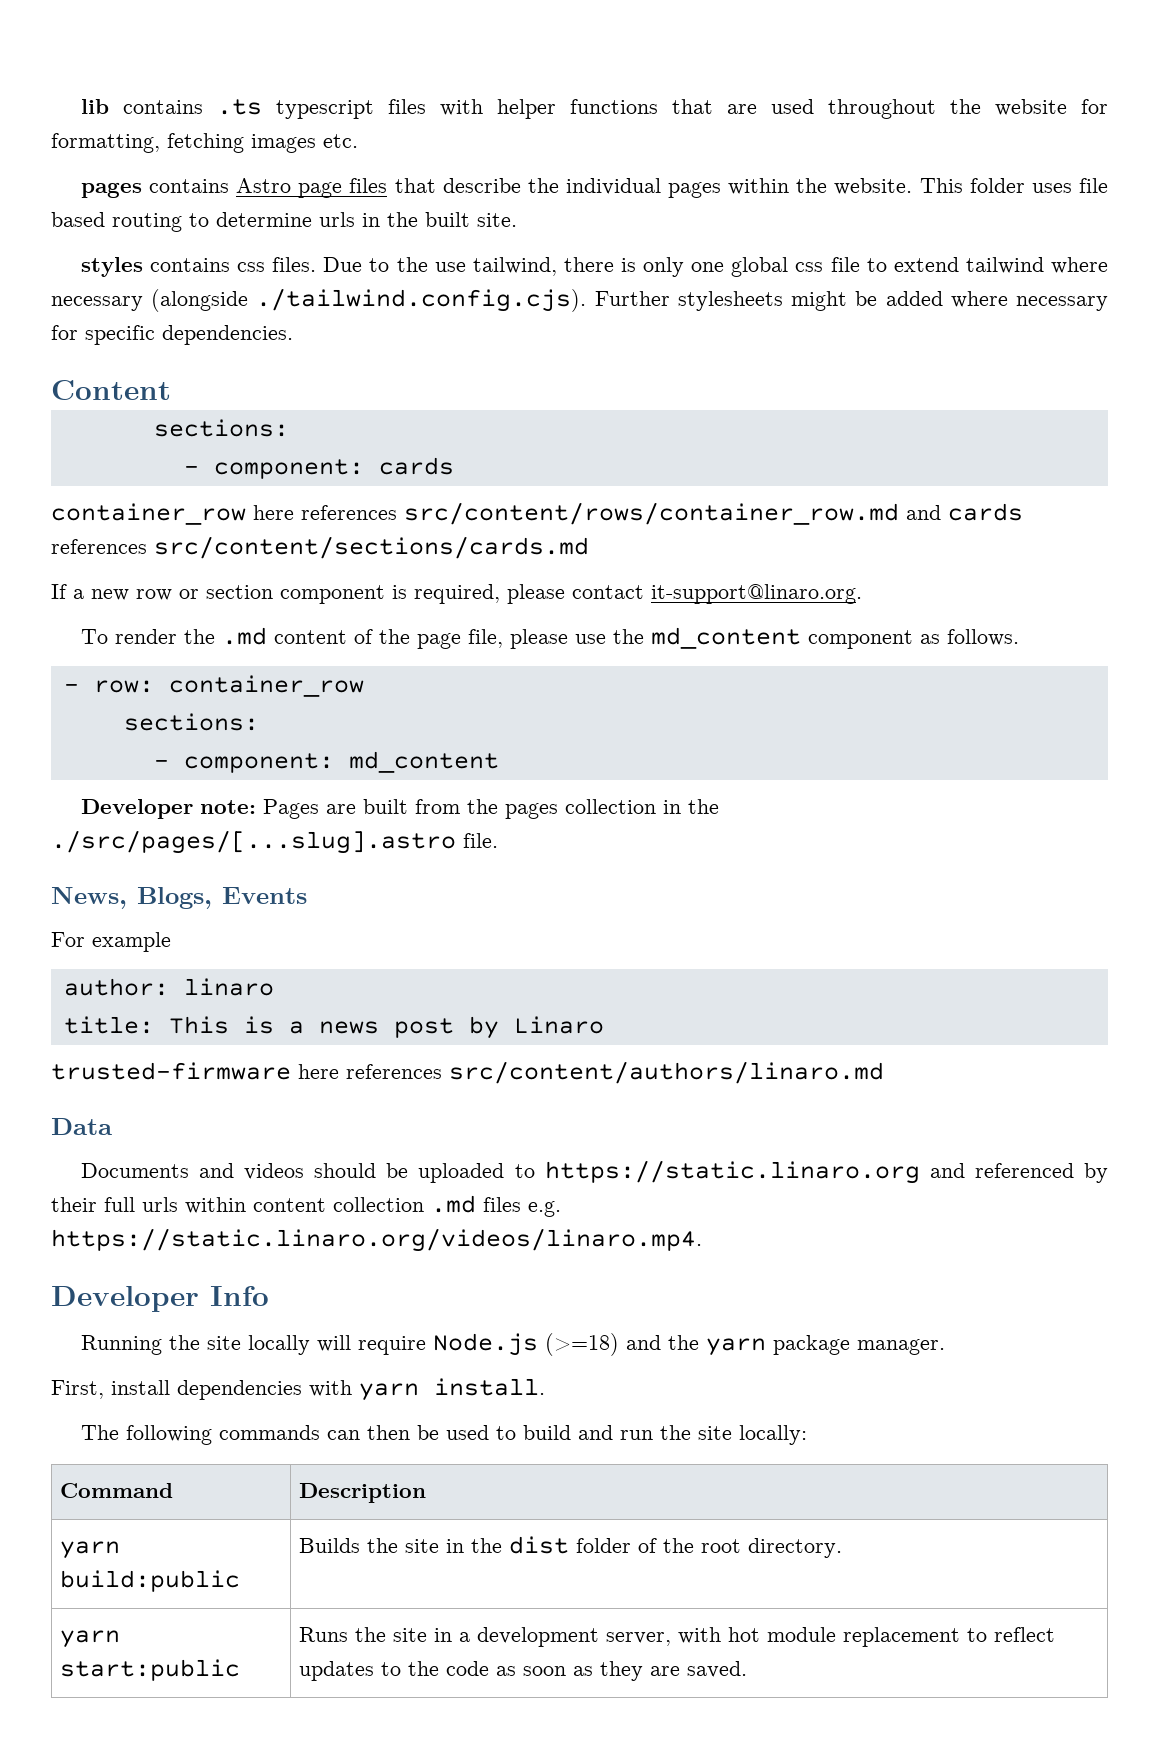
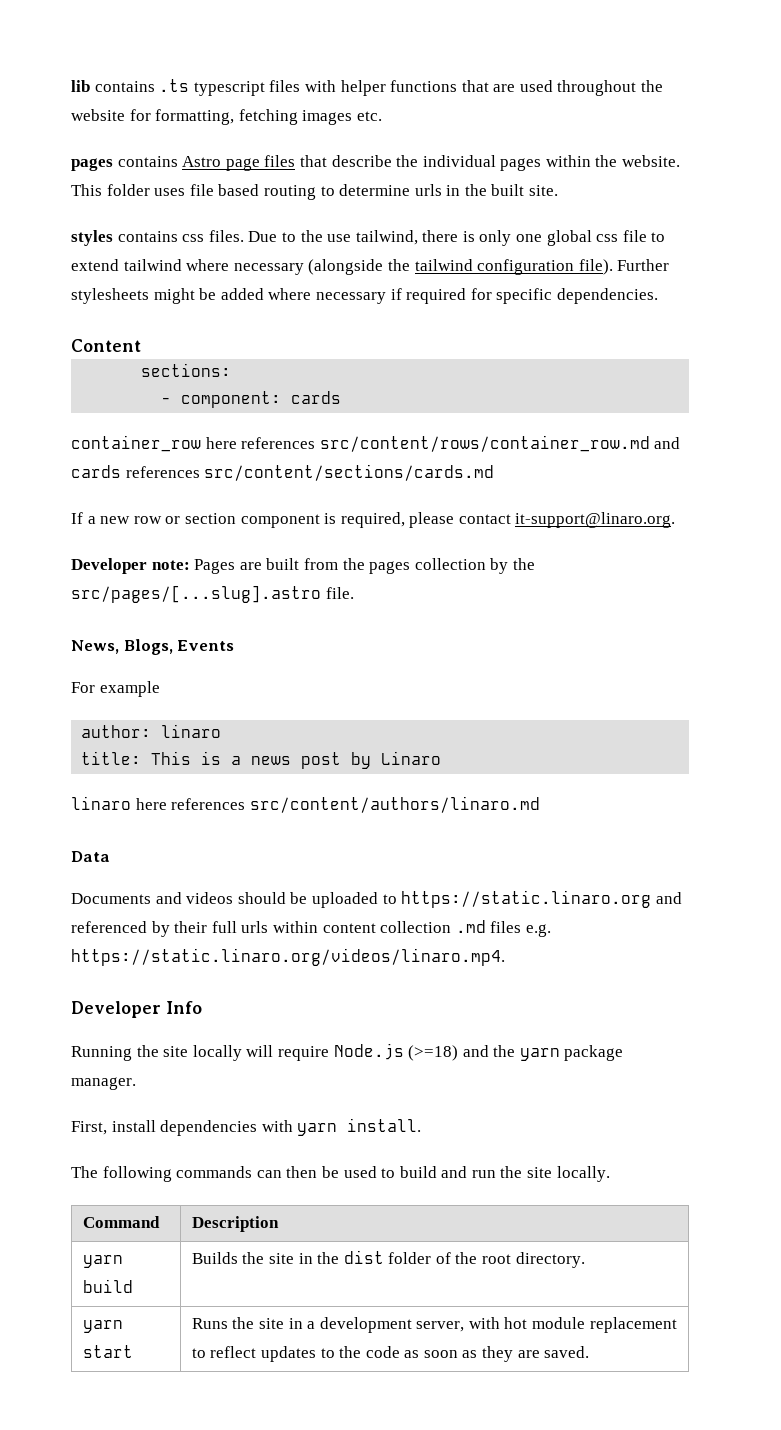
- Due to the use tailwind, there is only one global css file to extend tailwind where necessary (alongside ./tailwind.config.cjs). Further stylesheets might be added where necessary for specific dependencies.
+ Due to the use tailwind, there is only one global css file to extend tailwind where necessary (alongside the tailwind configuration file). Further stylesheets might be added where necessary if required for specific dependencies.
- To render the .md content of the page file, please use the md_content component as follows.
- - row: container_row
- sections:
- - component: md_content
- Developer note: Pages are built from the pages collection in the ./src/pages/[...slug].astro file.
+ Developer note: Pages are built from the pages collection by the src/pages/[...slug].astro file.
- trusted-firmware here references src/content/authors/linaro.md
+ linaro here references src/content/authors/linaro.md
- The following commands can then be used to build and run the site locally:
+ The following commands can then be used to build and run the site locally.
- yarn build:public | Builds the site in the dist folder of the root directory.
+ yarn build | Builds the site in the dist folder of the root directory.
- yarn start:public | Runs the site in a development server, with hot module replacement to reflect updates to the code as soon as they are saved.
+ yarn start | Runs the site in a development server, with hot module replacement to reflect updates to the code as soon as they are saved.

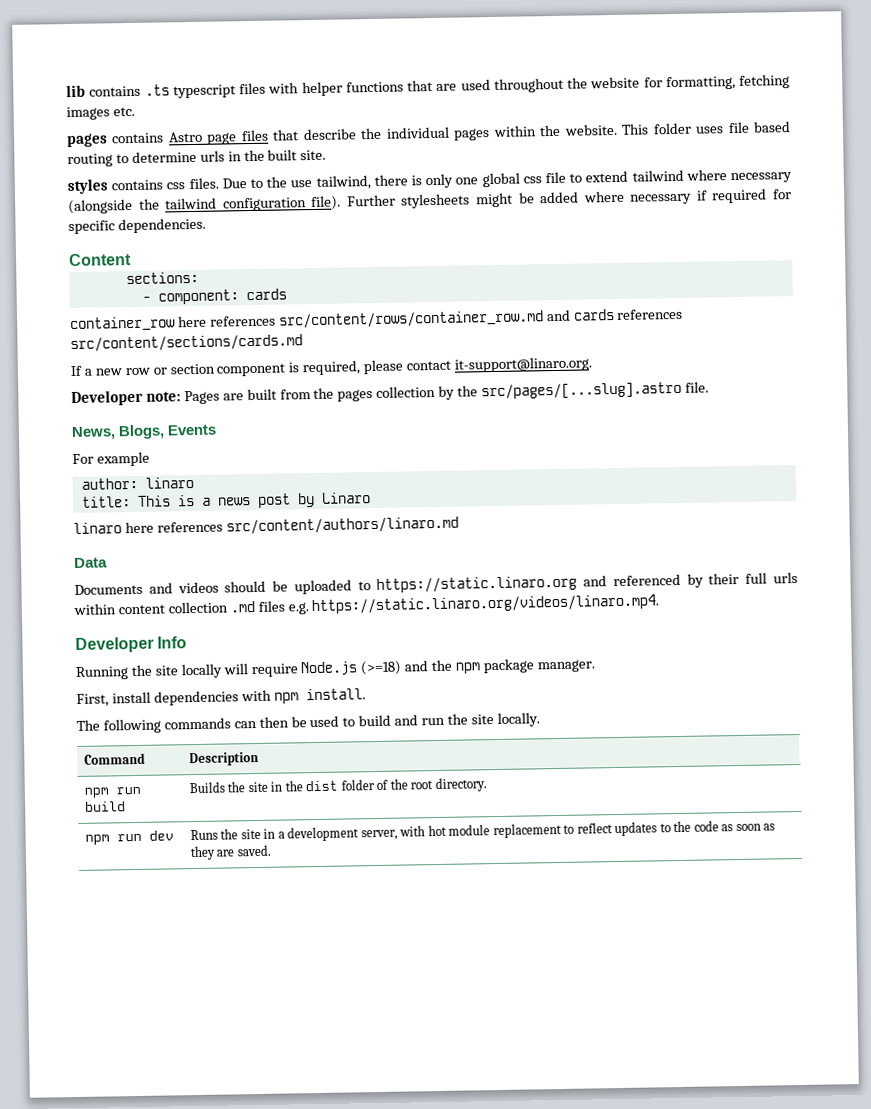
- Running the site locally will require Node.js (>=18) and the yarn package manager.
+ Running the site locally will require Node.js (>=18) and the npm package manager.
- First, install dependencies with yarn install.
+ First, install dependencies with npm install.
- yarn build | Builds the site in the dist folder of the root directory.
+ npm run build | Builds the site in the dist folder of the root directory.
- yarn start | Runs the site in a development server, with hot module replacement to reflect updates to the code as soon as they are saved.
+ npm run dev | Runs the site in a development server, with hot module replacement to reflect updates to the code as soon as they are saved.

